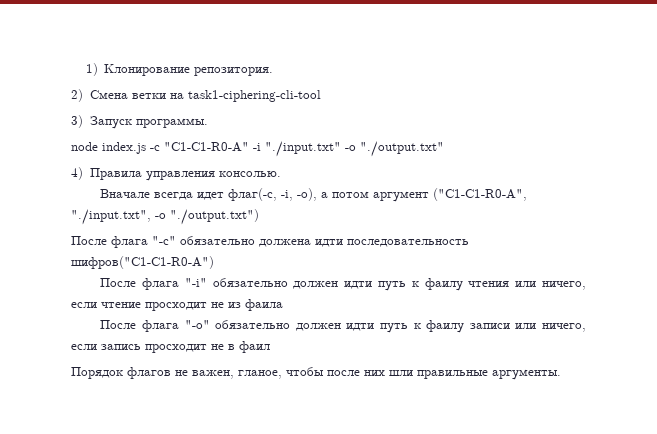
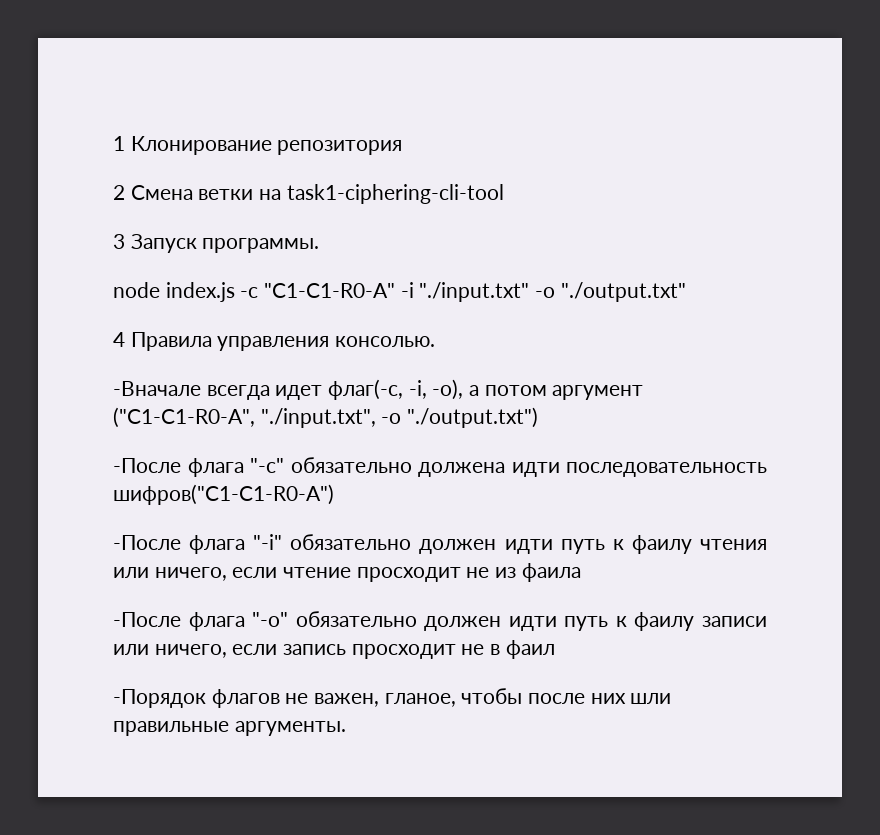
- 1) Клонирование репозитория.
- 2) Смена ветки на task1-ciphering-cli-tool
+ 1 Клонирование репозитория
+ 2 Смена ветки на task1-ciphering-cli-tool
- 3) Запуск программы.
+ 3 Запуск программы.
- 4) Правила управления консолью.
+ 4 Правила управления консолью.
- Вначале всегда идет флаг(-c, -i, -o), а потом аргумент ("C1-C1-R0-A", "./input.txt", -o "./output.txt")
+ -Вначале всегда идет флаг(-c, -i, -o), а потом аргумент ("C1-C1-R0-A", "./input.txt", -o "./output.txt")
- После флага "-с" обязательно должена идти последовательность шифров("C1-C1-R0-A")
+ -После флага "-с" обязательно должена идти последовательность шифров("C1-C1-R0-A")
- После флага "-i" обязательно должен идти путь к фаилу чтения или ничего, если чтение просходит не из фаила
+ -После флага "-i" обязательно должен идти путь к фаилу чтения или ничего, если чтение просходит не из фаила
- После флага "-o" обязательно должен идти путь к фаилу записи или ничего, если запись просходит не в фаил
+ -После флага "-o" обязательно должен идти путь к фаилу записи или ничего, если запись просходит не в фаил
- Порядок флагов не важен, гланое, чтобы после них шли правильные аргументы.
+ -Порядок флагов не важен, гланое, чтобы после них шли правильные аргументы.

